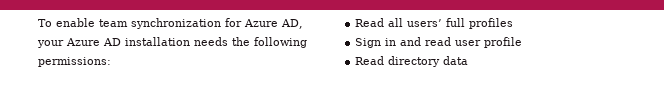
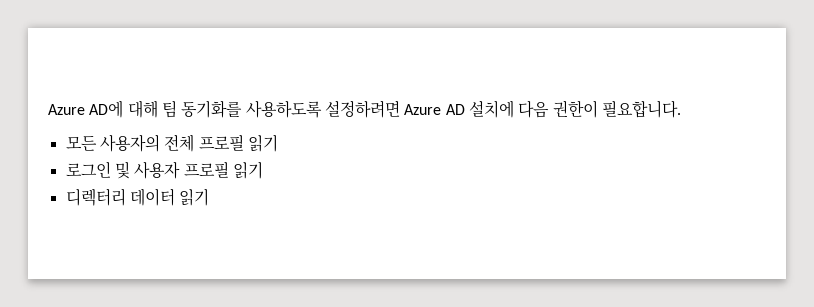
- To enable team synchronization for Azure AD, your Azure AD installation needs the following permissions:
- Read all users’ full profiles
- Sign in and read user profile
- Read directory data
+ Azure AD에 대해 팀 동기화를 사용하도록 설정하려면 Azure AD 설치에 다음 권한이 필요합니다.
+ 모든 사용자의 전체 프로필 읽기
+ 로그인 및 사용자 프로필 읽기
+ 디렉터리 데이터 읽기

